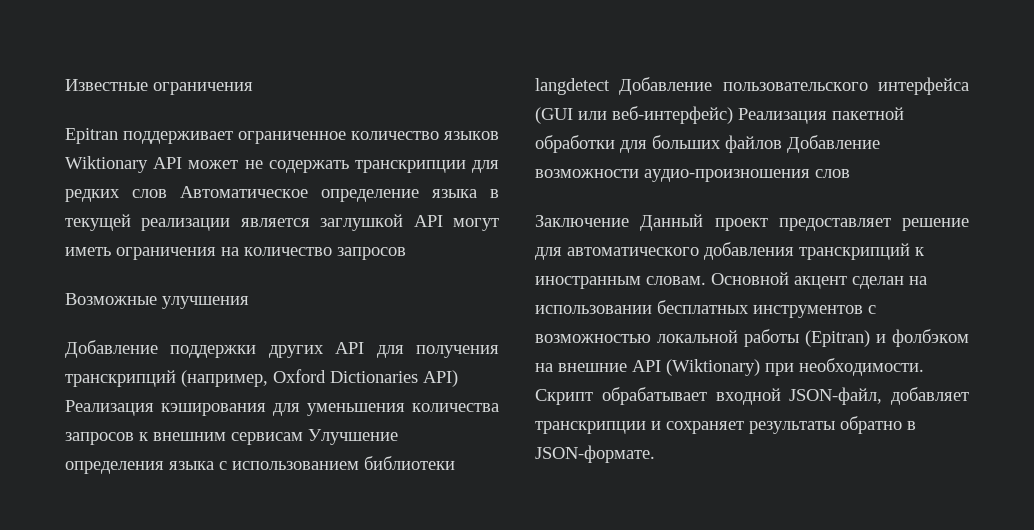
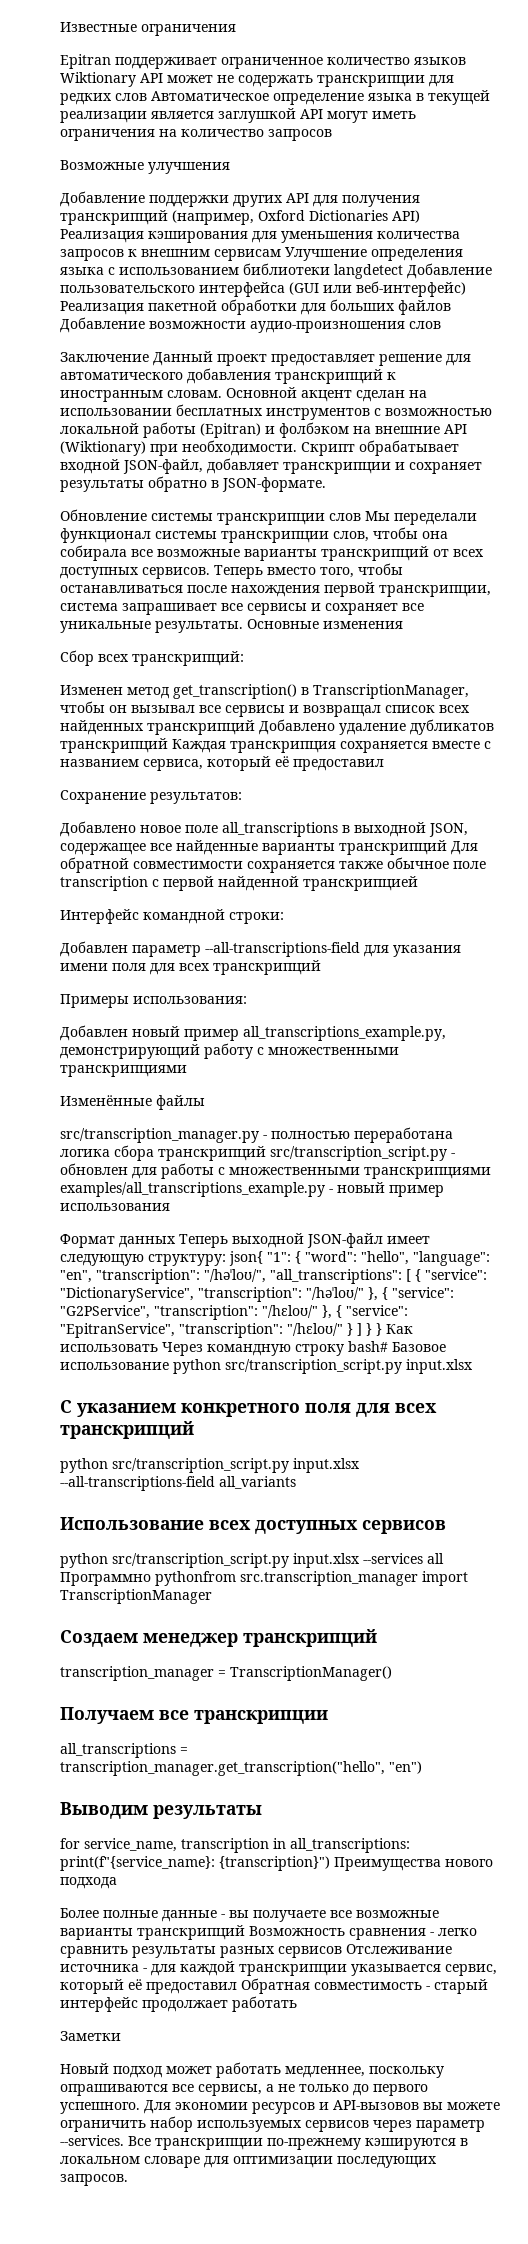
+ Обновление системы транскрипции слов Мы переделали функционал системы транскрипции слов, чтобы она собирала все возможные варианты транскрипций от всех доступных сервисов. Теперь вместо того, чтобы останавливаться после нахождения первой транскрипции, система запрашивает все сервисы и сохраняет все уникальные результаты. Основные изменения
+ Сбор всех транскрипций:
+ Изменен метод get_transcription() в TranscriptionManager, чтобы он вызывал все сервисы и возвращал список всех найденных транскрипций Добавлено удаление дубликатов транскрипций Каждая транскрипция сохраняется вместе с названием сервиса, который её предоставил
+ Сохранение результатов:
+ Добавлено новое поле all_transcriptions в выходной JSON, содержащее все найденные варианты транскрипций Для обратной совместимости сохраняется также обычное поле transcription с первой найденной транскрипцией
+ Интерфейс командной строки:
+ Добавлен параметр --all-transcriptions-field для указания имени поля для всех транскрипций
+ Примеры использования:
+ Добавлен новый пример all_transcriptions_example.py, демонстрирующий работу с множественными транскрипциями
+ Изменённые файлы
+ src/transcription_manager.py - полностью переработана логика сбора транскрипций src/transcription_script.py - обновлен для работы с множественными транскрипциями examples/all_transcriptions_example.py - новый пример использования
+ Формат данных Теперь выходной JSON-файл имеет следующую структуру: json{ "1": { "word": "hello", "language": "en", "transcription": "/həˈloʊ/", "all_transcriptions": [ { "service": "DictionaryService", "transcription": "/həˈloʊ/" }, { "service": "G2PService", "transcription": "/hɛloʊ/" }, { "service": "EpitranService", "transcription": "/hɛloʊ/" } ] } } Как использовать Через командную строку bash# Базовое использование python src/transcription_script.py input.xlsx
+ С указанием конкретного поля для всех транскрипций
+ python src/transcription_script.py input.xlsx --all-transcriptions-field all_variants
+ Использование всех доступных сервисов
+ python src/transcription_script.py input.xlsx --services all Программно pythonfrom src.transcription_manager import TranscriptionManager
+ Создаем менеджер транскрипций
+ transcription_manager = TranscriptionManager()
+ Получаем все транскрипции
+ all_transcriptions = transcription_manager.get_transcription("hello", "en")
+ Выводим результаты
+ for service_name, transcription in all_transcriptions: print(f"{service_name}: {transcription}") Преимущества нового подхода
+ Более полные данные - вы получаете все возможные варианты транскрипций Возможность сравнения - легко сравнить результаты разных сервисов Отслеживание источника - для каждой транскрипции указывается сервис, который её предоставил Обратная совместимость - старый интерфейс продолжает работать
+ Заметки
+ Новый подход может работать медленнее, поскольку опрашиваются все сервисы, а не только до первого успешного. Для экономии ресурсов и API-вызовов вы можете ограничить набор используемых сервисов через параметр --services. Все транскрипции по-прежнему кэшируются в локальном словаре для оптимизации последующих запросов.

